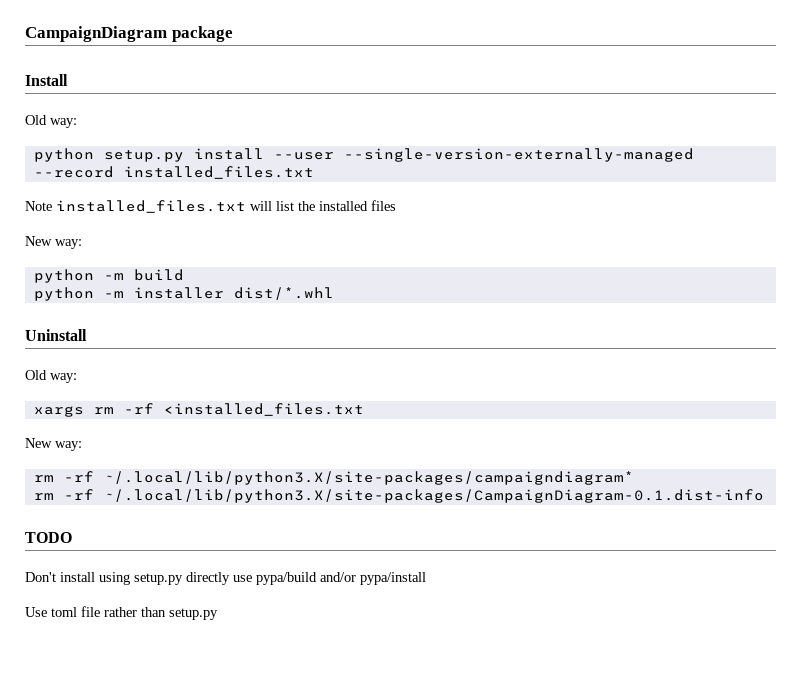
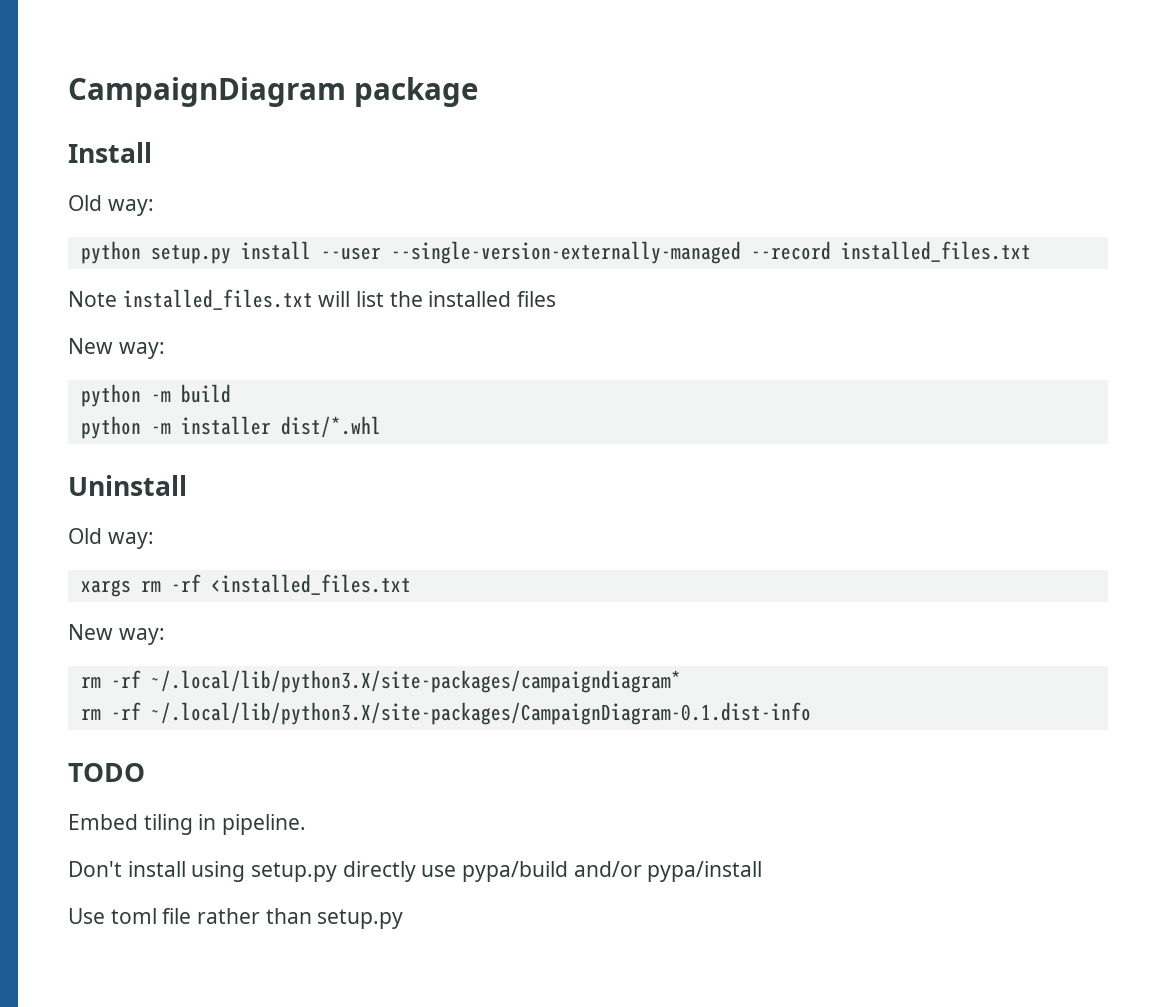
+ Embed tiling in pipeline.

